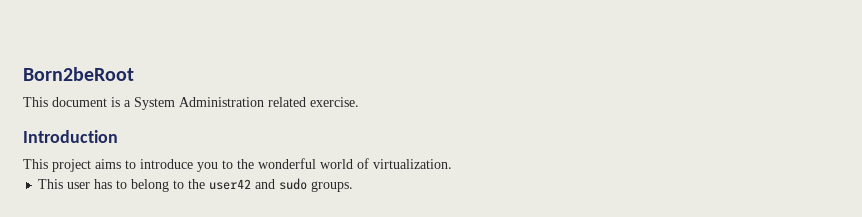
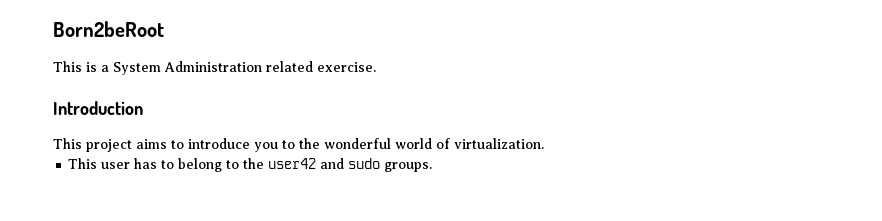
- This document is a System Administration related exercise.
+ This is a System Administration related exercise.

